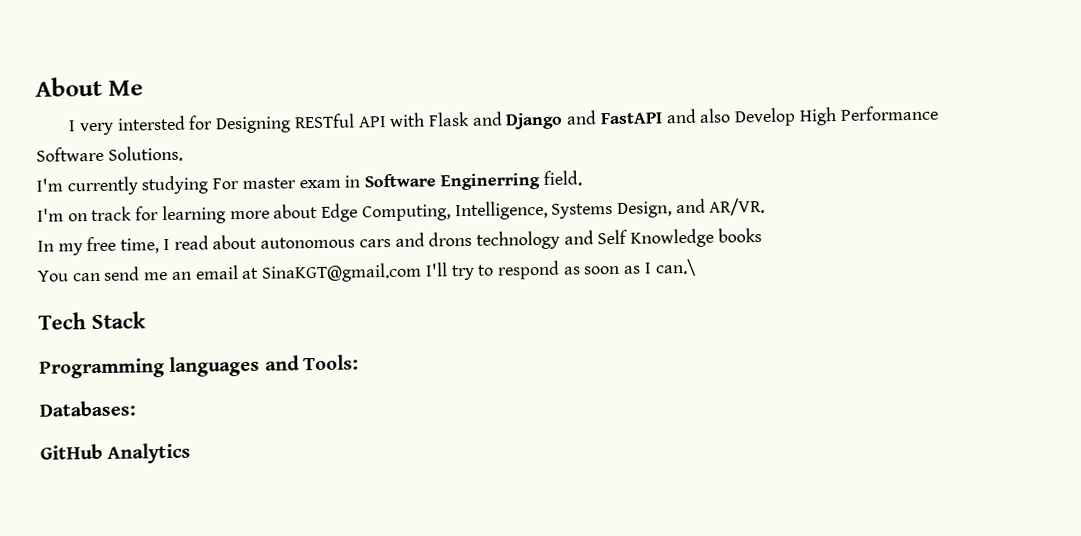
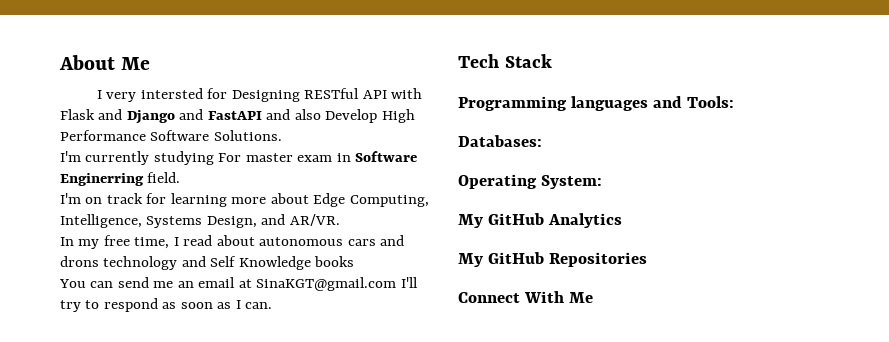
- You can send me an email at SinaKGT@gmail.com I'll try to respond as soon as I can.\
+ You can send me an email at SinaKGT@gmail.com I'll try to respond as soon as I can.
- GitHub Analytics
+ Operating System:
+ My GitHub Analytics
+ My GitHub Repositories
+ Connect With Me

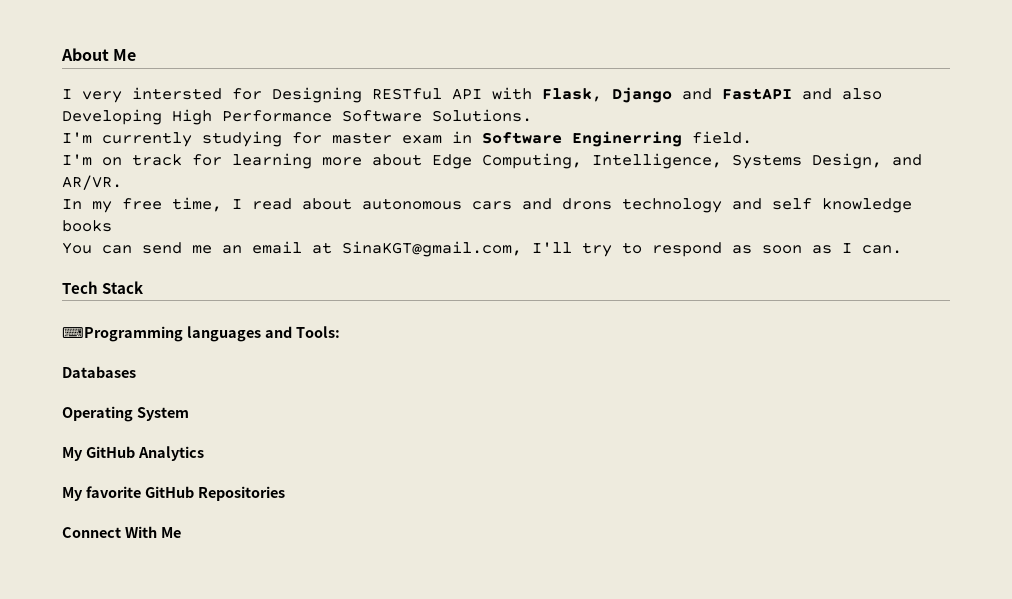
- I very intersted for Designing RESTful API with Flask and Django and FastAPI and also Develop High Performance Software Solutions.
+ I very intersted for Designing RESTful API with Flask, Django and FastAPI and also Developing High Performance Software Solutions.
- I'm currently studying For master exam in Software Enginerring field.
+ I'm currently studying for master exam in Software Enginerring field.
- In my free time, I read about autonomous cars and drons technology and Self Knowledge books
+ In my free time, I read about autonomous cars and drons technology and self knowledge books
- You can send me an email at SinaKGT@gmail.com I'll try to respond as soon as I can.
+ You can send me an email at SinaKGT@gmail.com, I'll try to respond as soon as I can.
- Programming languages and Tools:
+ ⌨Programming languages and Tools:
- Databases:
+ Databases
- Operating System:
+ Operating System
- My GitHub Repositories
+ My favorite GitHub Repositories

